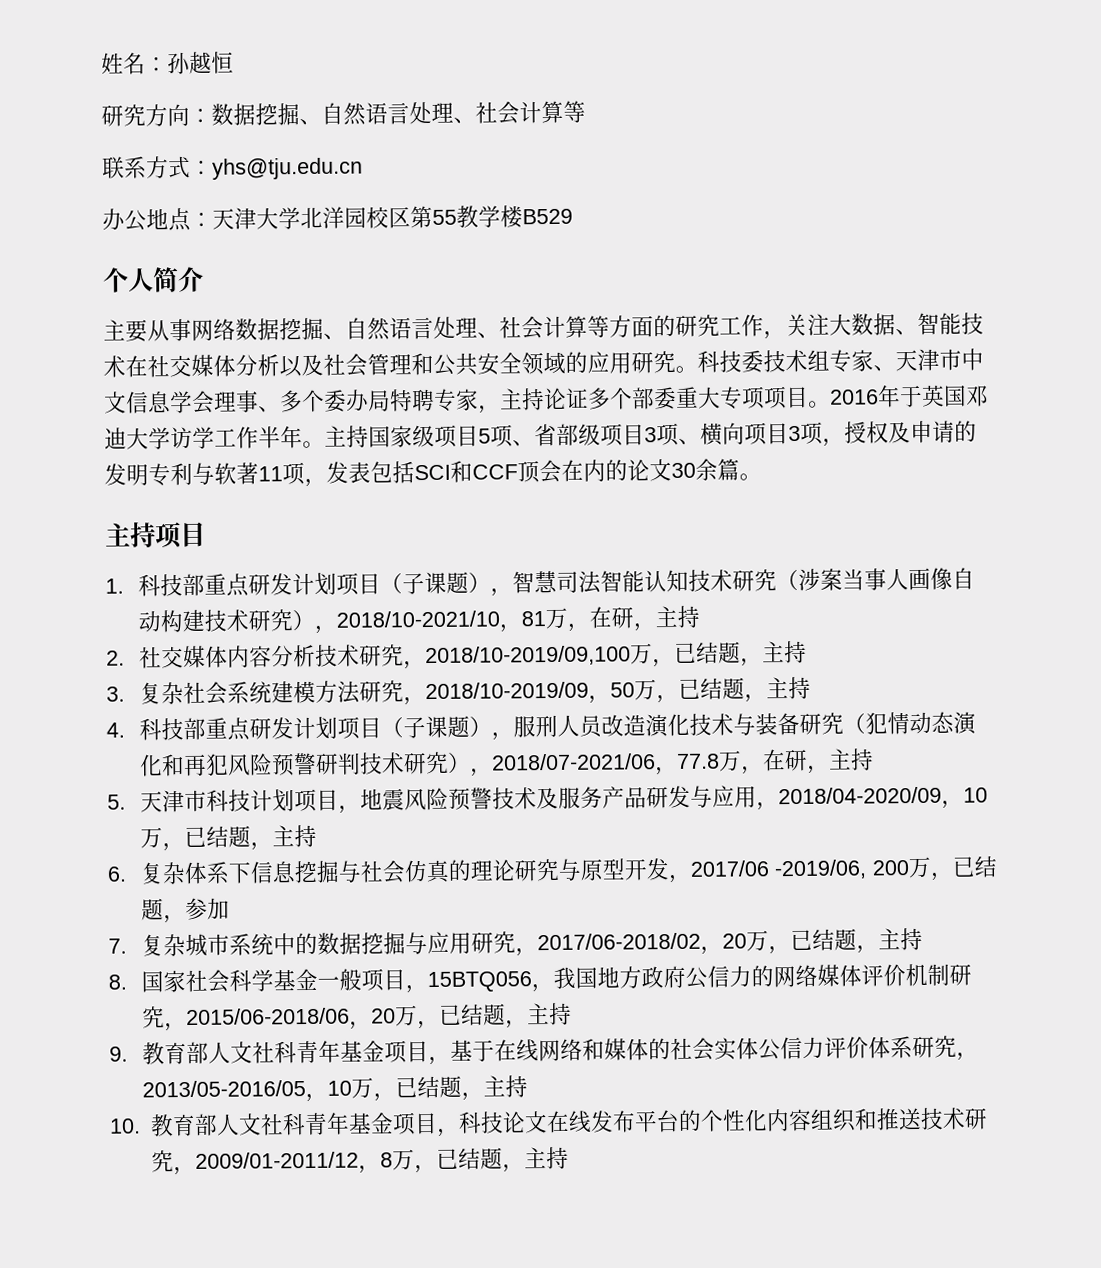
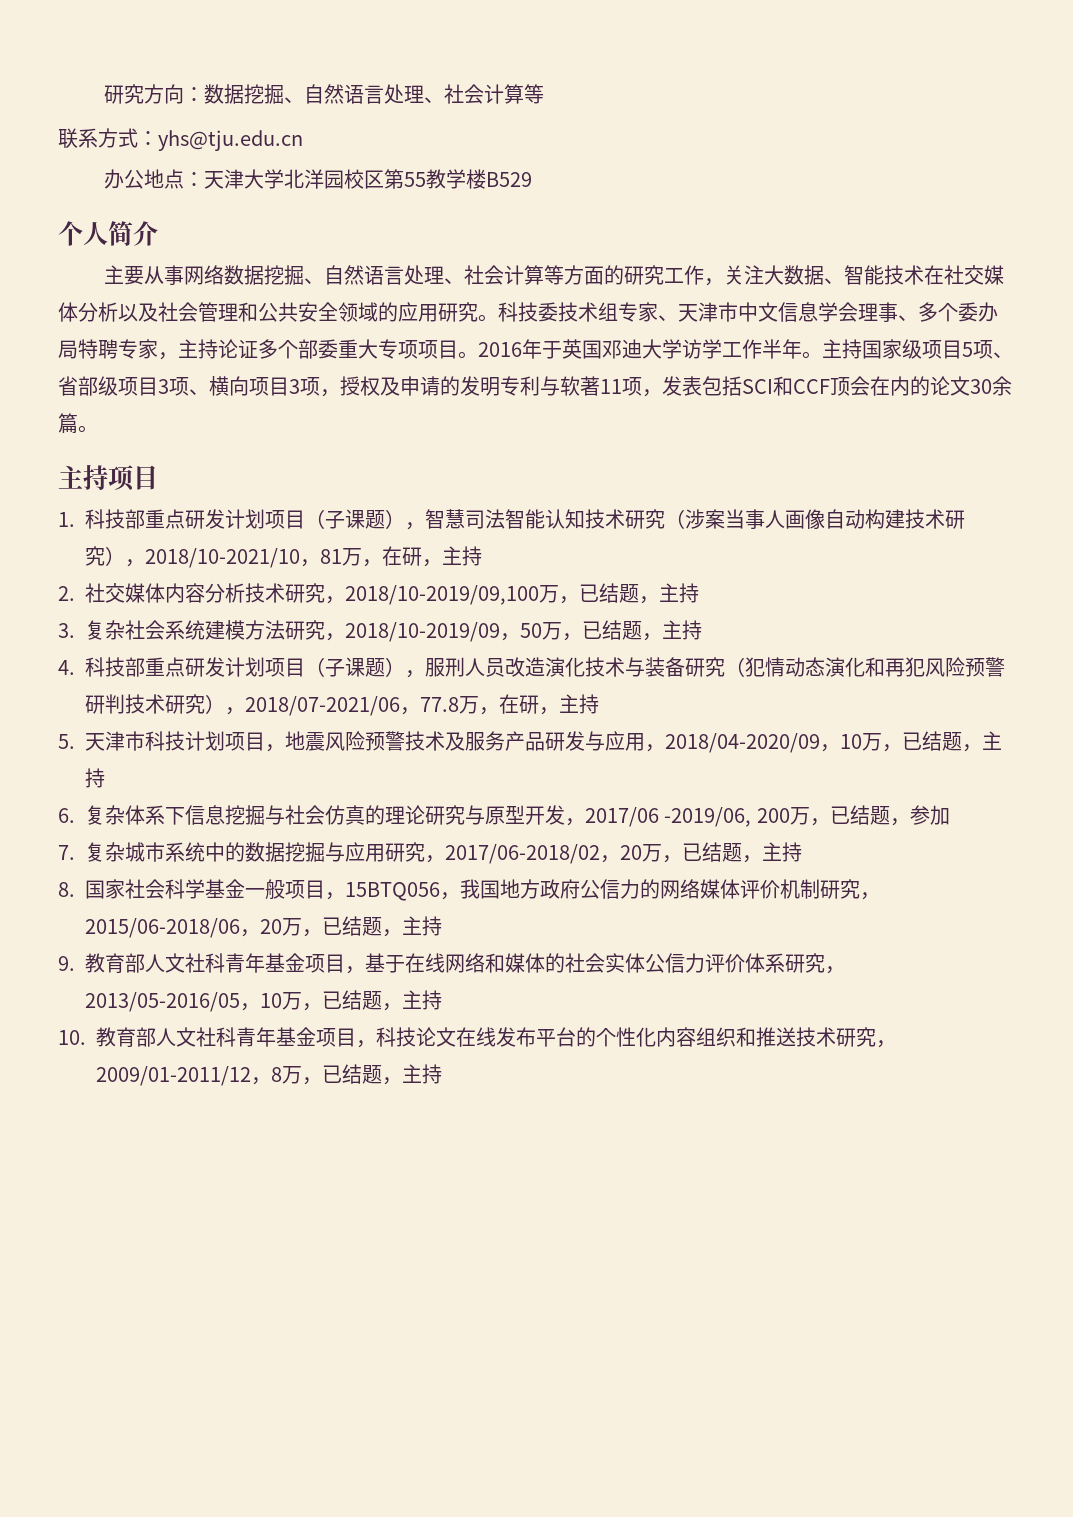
- 姓名：孙越恒

